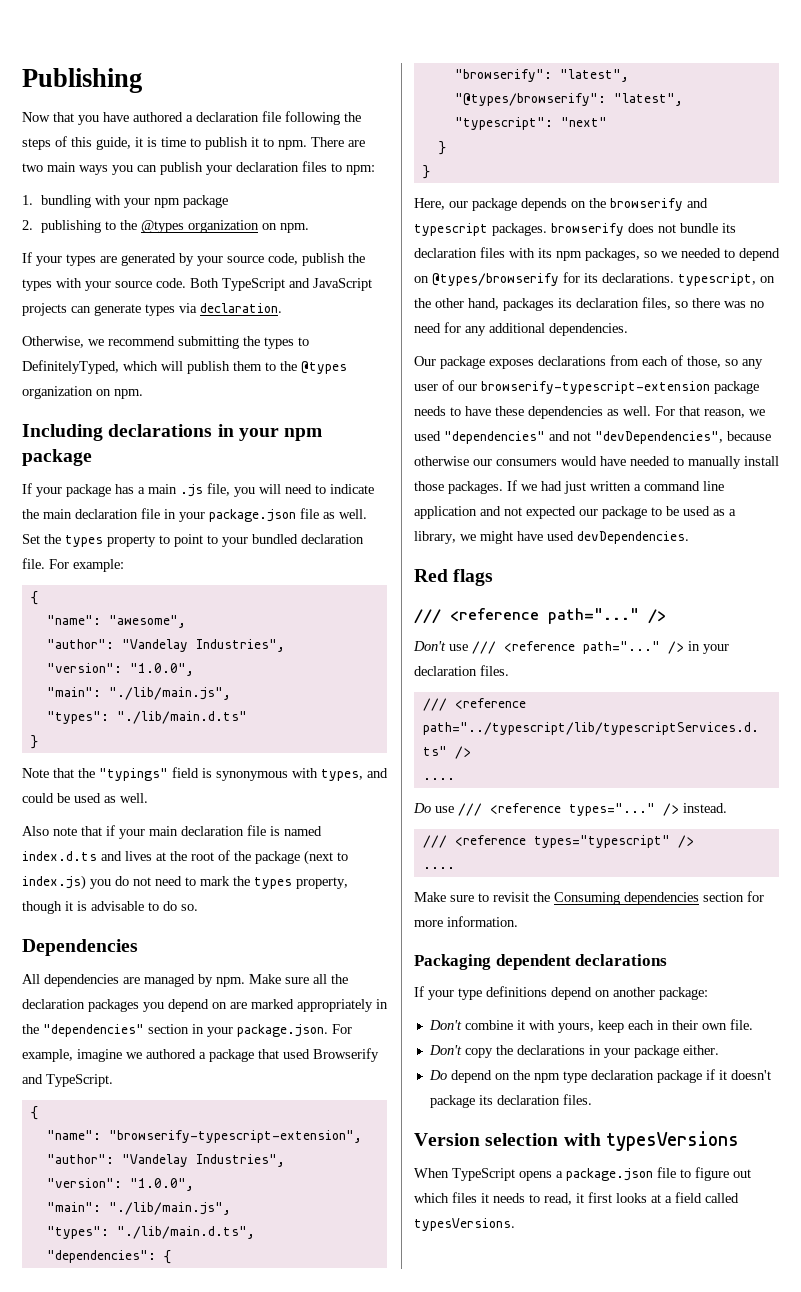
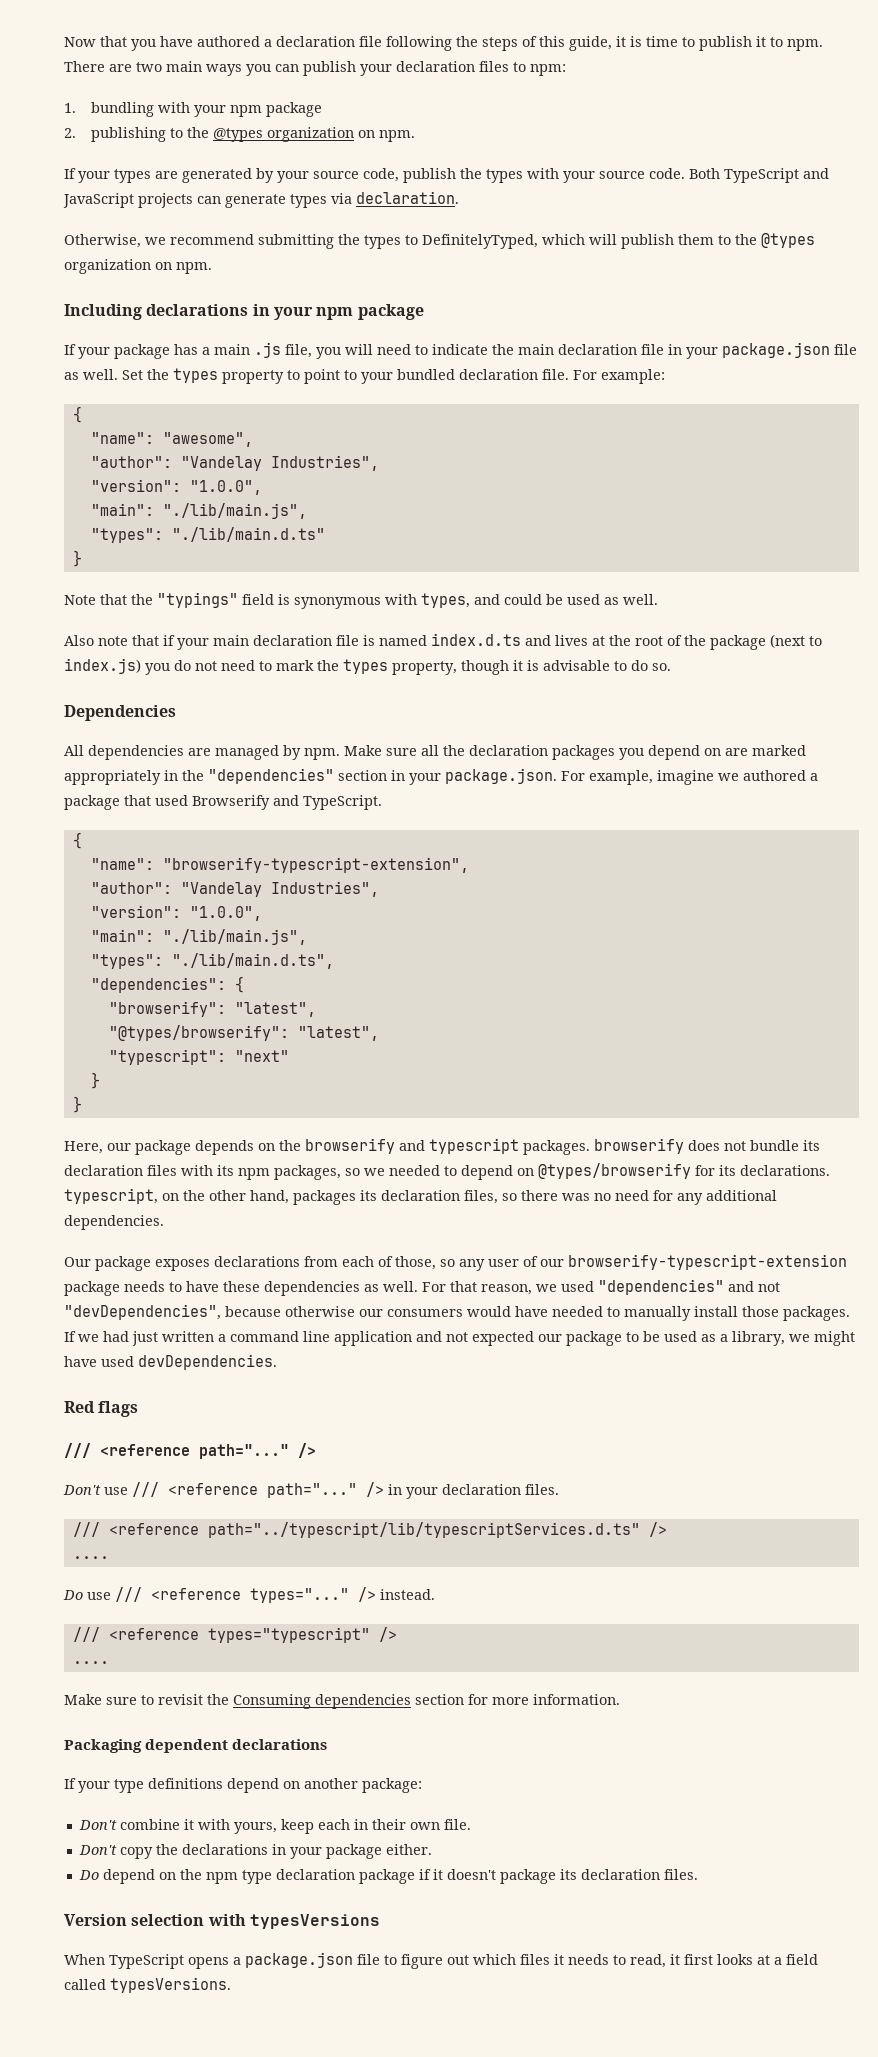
- Publishing

